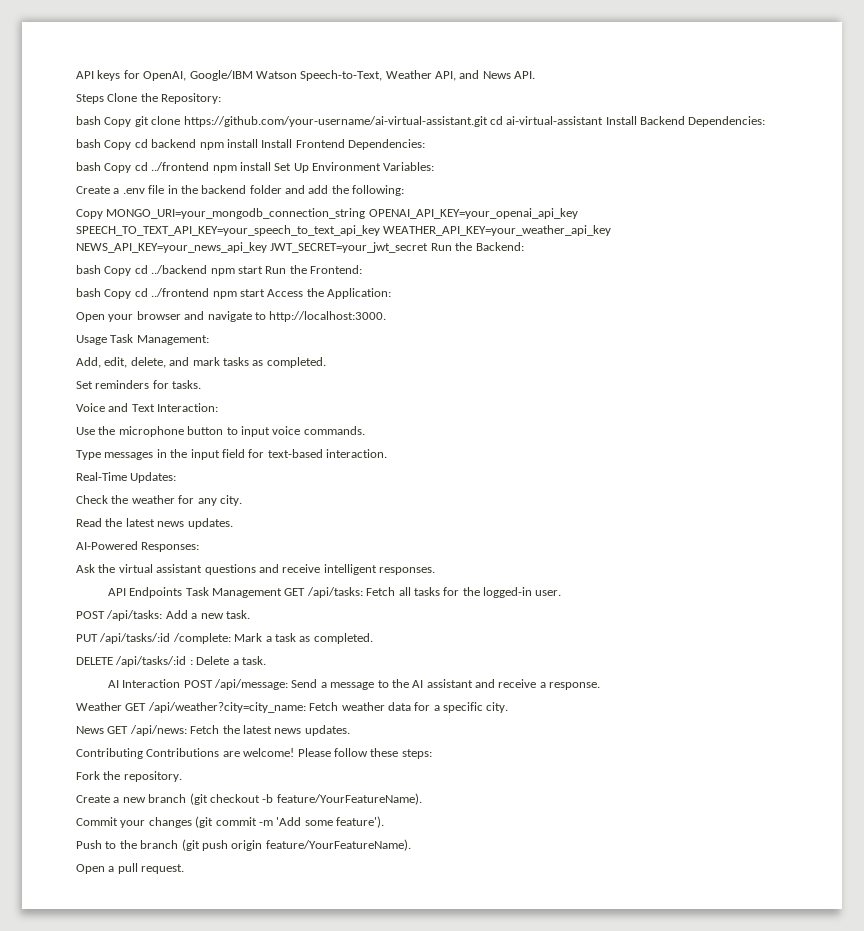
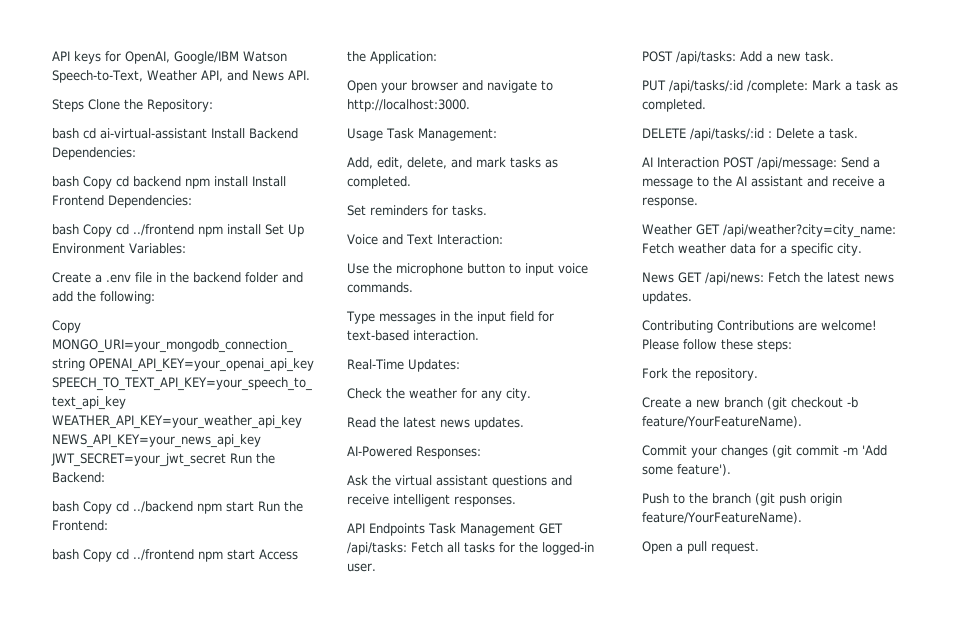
- bash Copy git clone https://github.com/your-username/ai-virtual-assistant.git cd ai-virtual-assistant Install Backend Dependencies:
+ bash cd ai-virtual-assistant Install Backend Dependencies:

